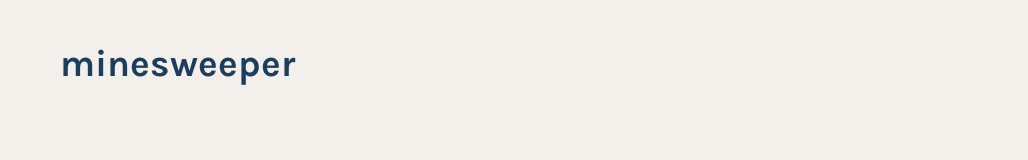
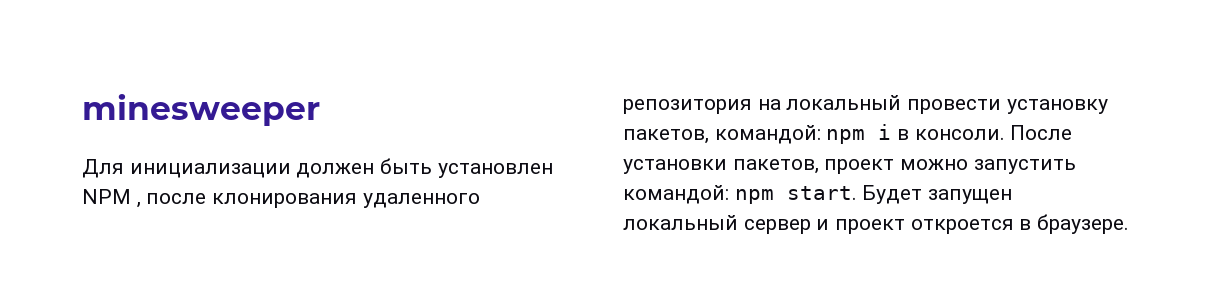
+ Для инициализации должен быть установлен NPM , после клонирования удаленного репозитория на локальный провести установку пакетов, командой: npm i в консоли. После установки пакетов, проект можно запустить командой: npm start. Будет запущен локальный сервер и проект откроется в браузере.

